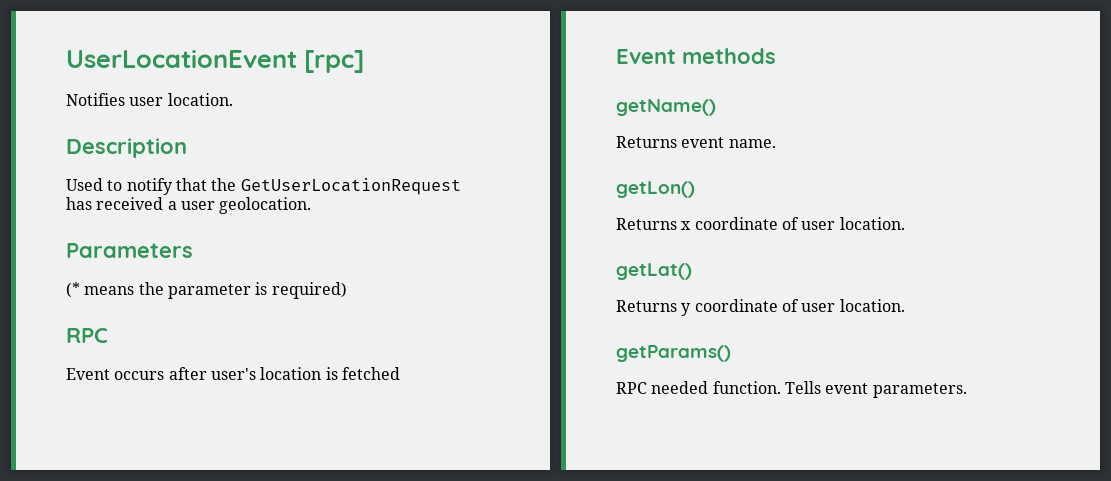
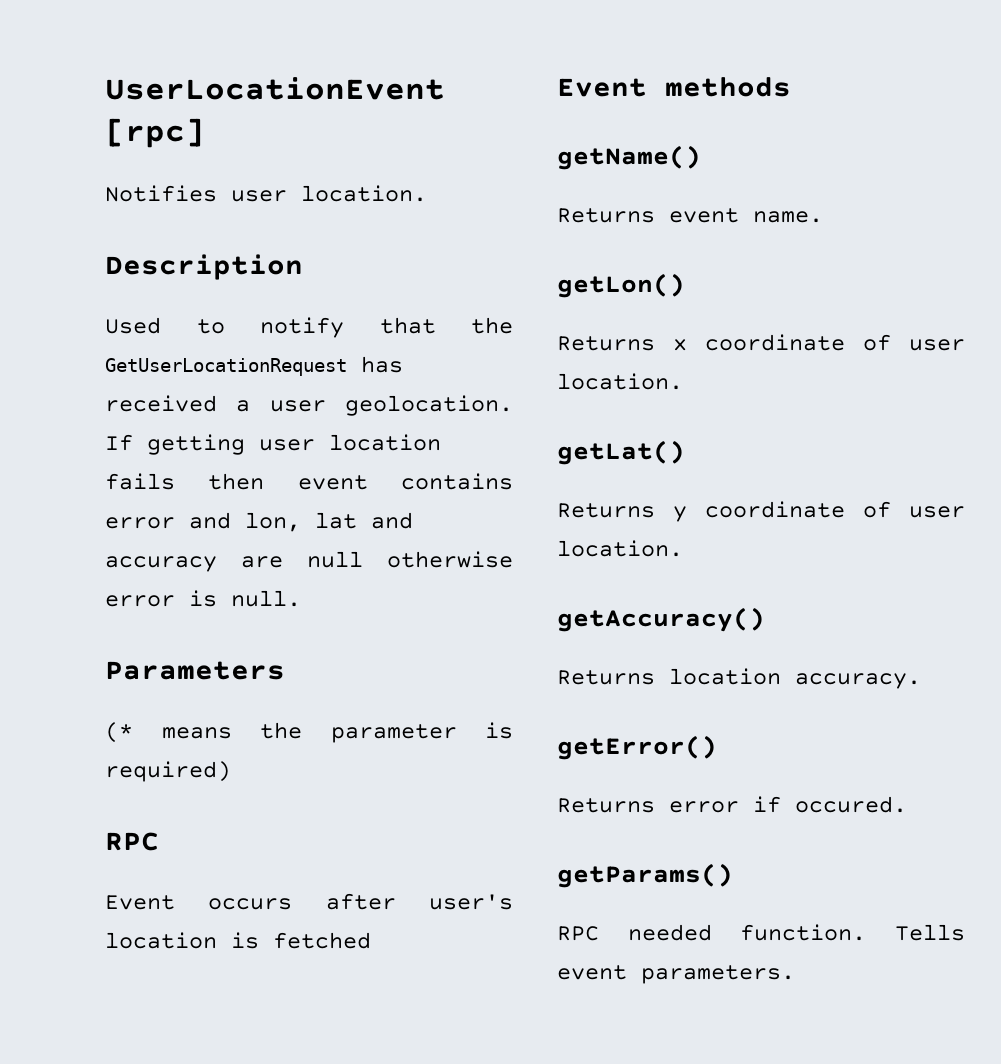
+ If getting user location fails then event contains error and lon, lat and accuracy are null otherwise error is null.
+ getAccuracy()
+ Returns location accuracy.
+ getError()
+ Returns error if occured.

